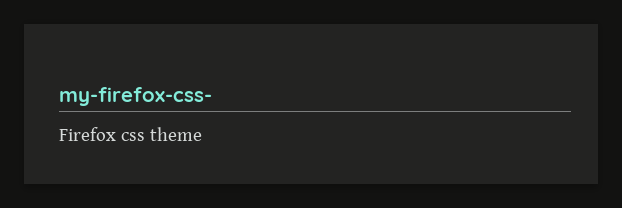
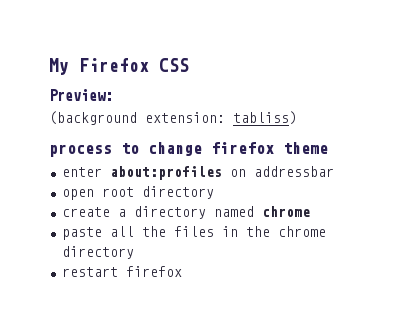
- my-firefox-css-
- Firefox css theme
+ My Firefox CSS
+ Preview:
+ (background extension: tabliss)
+ process to change firefox theme
+ enter about:profiles on addressbar
+ open root directory
+ create a directory named chrome
+ paste all the files in the chrome directory
+ restart firefox

